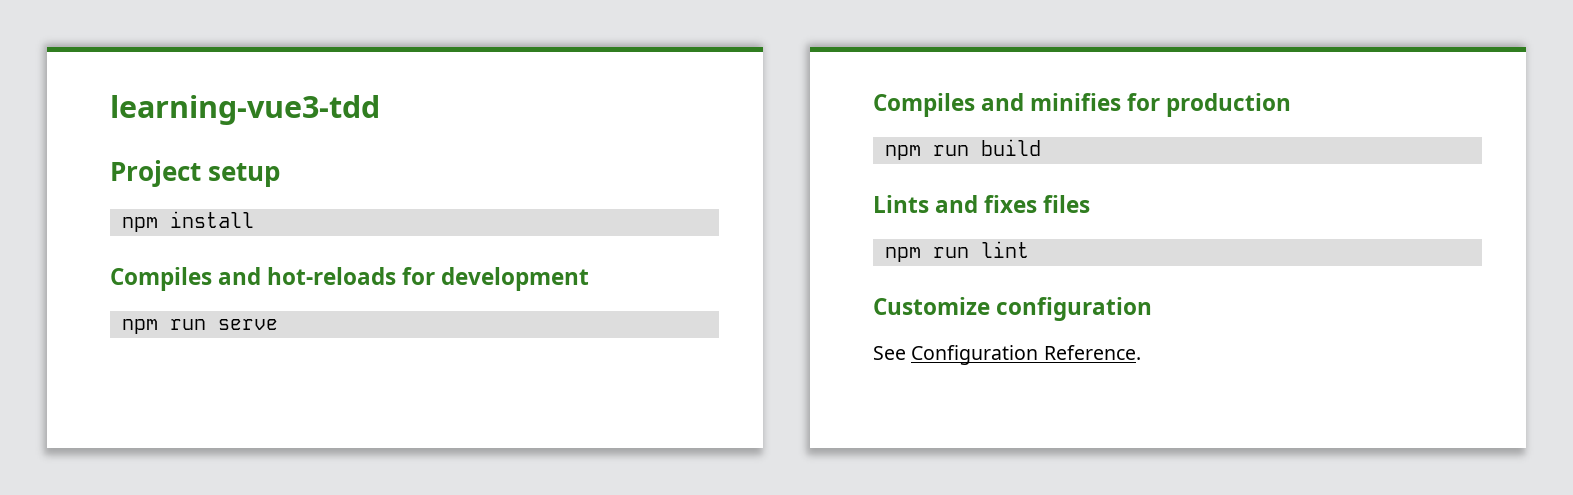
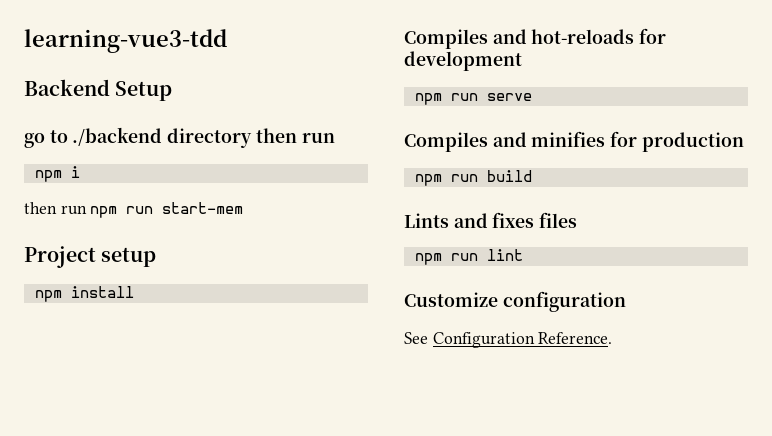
+ Backend Setup
+ go to ./backend directory then run
+ npm i
+ then run npm run start-mem

